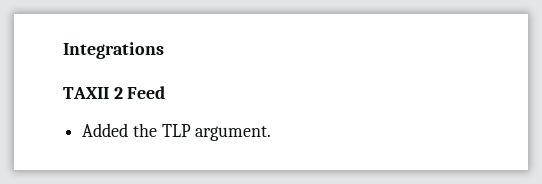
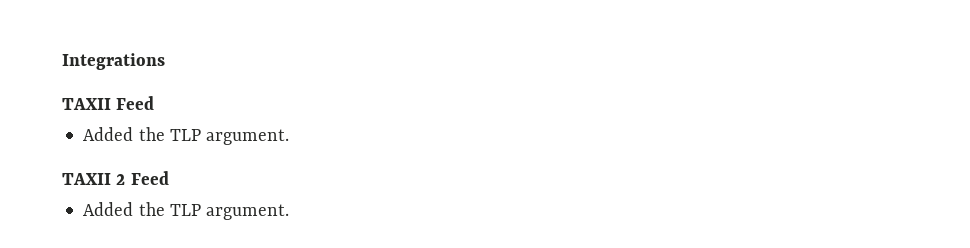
+ TAXII Feed
+ Added the TLP argument.

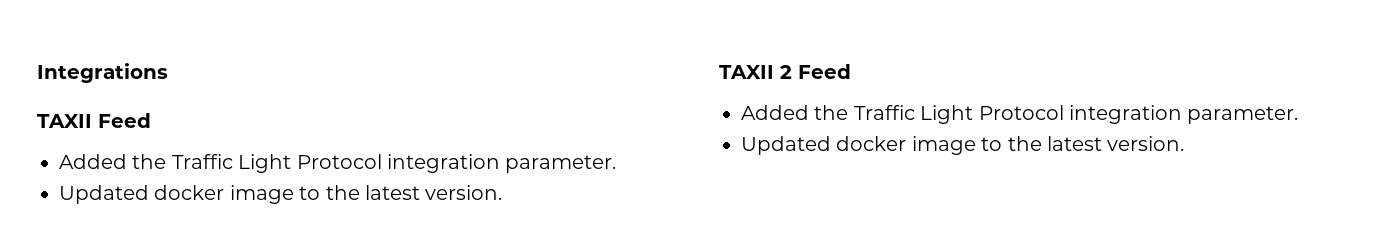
  TAXII Feed
- Added the TLP argument.
+ Added the Traffic Light Protocol integration parameter.
+ Updated docker image to the latest version.
  TAXII 2 Feed
- Added the TLP argument.
+ Added the Traffic Light Protocol integration parameter.
+ Updated docker image to the latest version.

